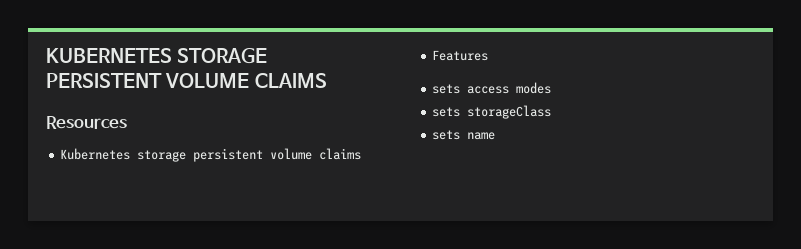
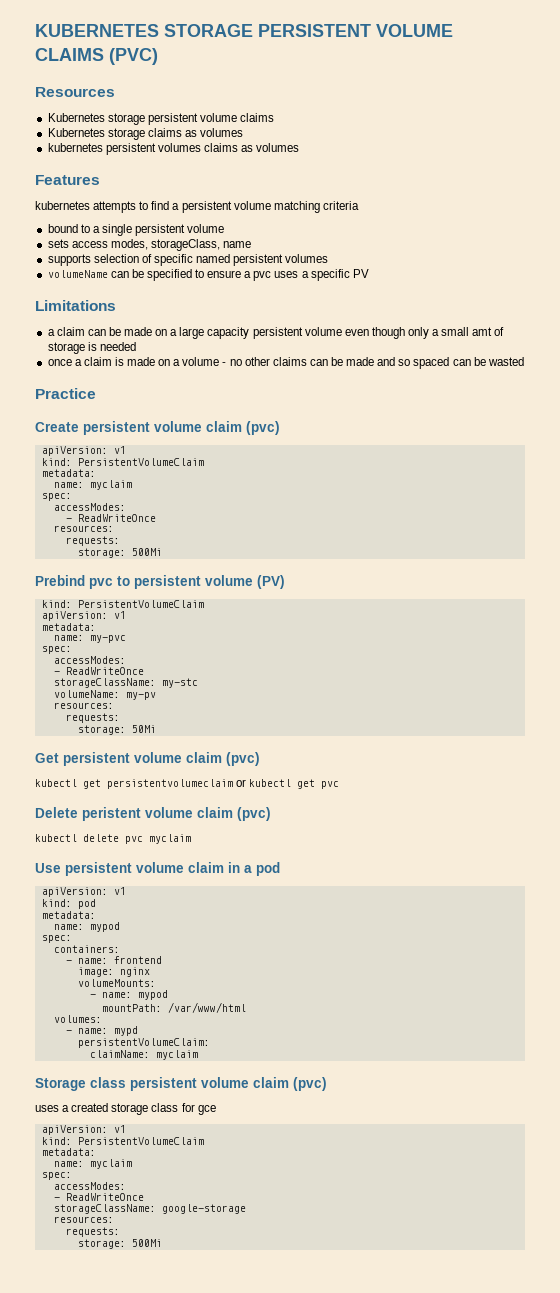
- KUBERNETES STORAGE PERSISTENT VOLUME CLAIMS
+ KUBERNETES STORAGE PERSISTENT VOLUME CLAIMS (PVC)
+ Kubernetes storage claims as volumes
+ kubernetes persistent volumes claims as volumes
  Features
- sets access modes
- sets storageClass
- sets name
+ kubernetes attempts to find a persistent volume matching criteria
+ bound to a single persistent volume
+ sets access modes, storageClass, name
+ supports selection of specific named persistent volumes
+ volumeName can be specified to ensure a pvc uses a specific PV
+ Limitations
+ a claim can be made on a large capacity persistent volume even though only a small amt of storage is needed
+ once a claim is made on a volume - no other claims can be made and so spaced can be wasted
+ Practice
+ Create persistent volume claim (pvc)
+ apiVersion: v1
+ kind: PersistentVolumeClaim
+ metadata:
+ name: myclaim
+ spec:
+ accessModes:
+ - ReadWriteOnce
+ resources:
+ requests:
+ storage: 500Mi
+ Prebind pvc to persistent volume (PV)
+ kind: PersistentVolumeClaim
+ apiVersion: v1
+ metadata:
+ name: my-pvc
+ spec:
+ accessModes:
+ - ReadWriteOnce
+ storageClassName: my-stc
+ volumeName: my-pv
+ resources:
+ requests:
+ storage: 50Mi
+ Get persistent volume claim (pvc)
+ kubectl get persistentvolumeclaim or kubectl get pvc
+ Delete peristent volume claim (pvc)
+ kubectl delete pvc myclaim
+ Use persistent volume claim in a pod
+ apiVersion: v1
+ kind: pod
+ metadata:
+ name: mypod
+ spec:
+ containers:
+ - name: frontend
+ image: nginx
+ volumeMounts:
+ - name: mypod
+ mountPath: /var/www/html
+ volumes:
+ - name: mypd
+ persistentVolumeClaim:
+ claimName: myclaim
+ Storage class persistent volume claim (pvc)
+ uses a created storage class for gce
+ apiVersion: v1
+ kind: PersistentVolumeClaim
+ metadata:
+ name: myclaim
+ spec:
+ accessModes:
+ - ReadWriteOnce
+ storageClassName: google-storage
+ resources:
+ requests:
+ storage: 500Mi

